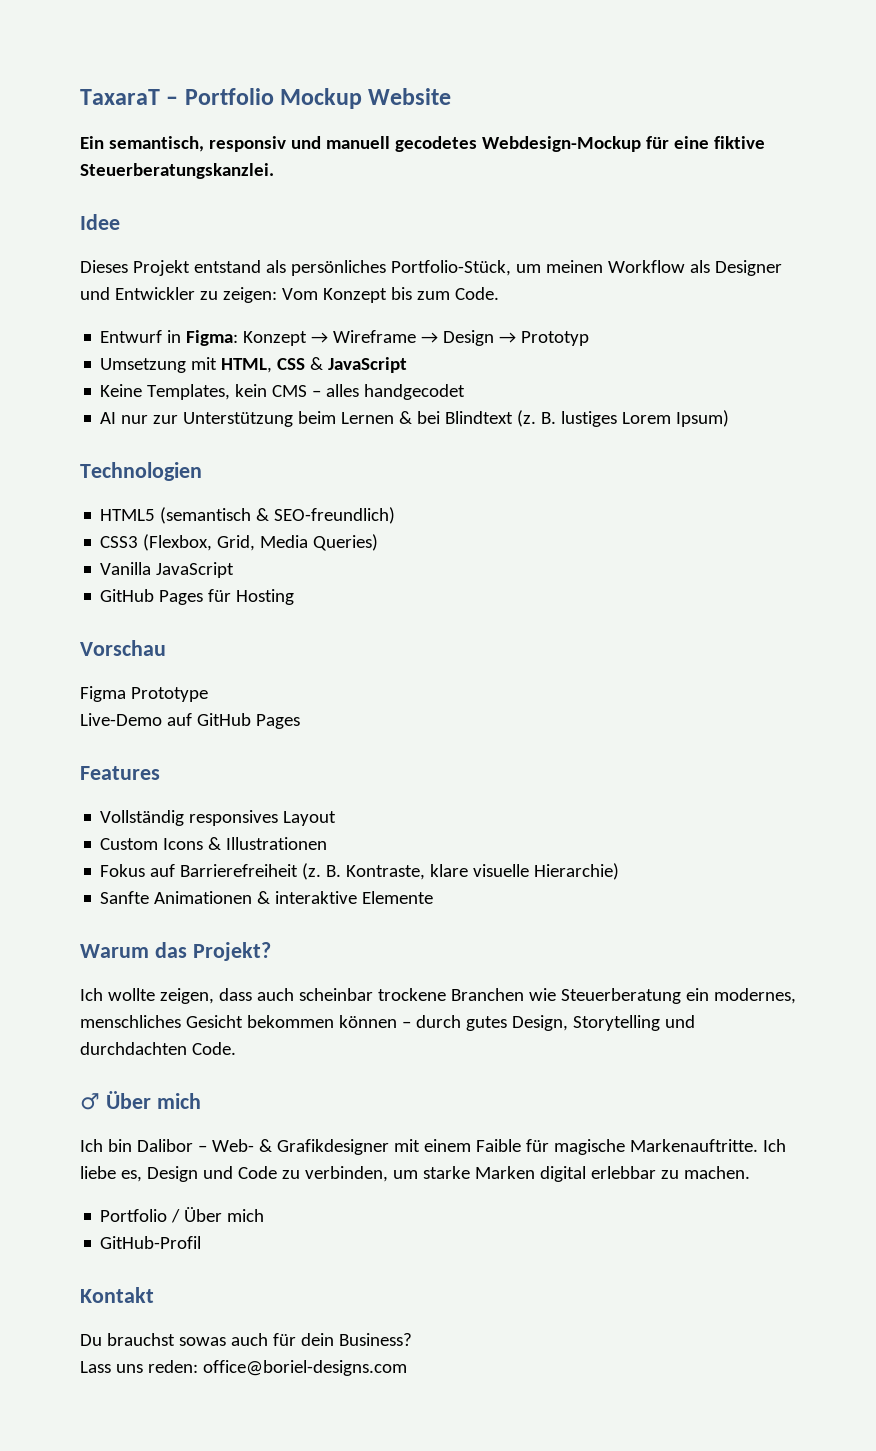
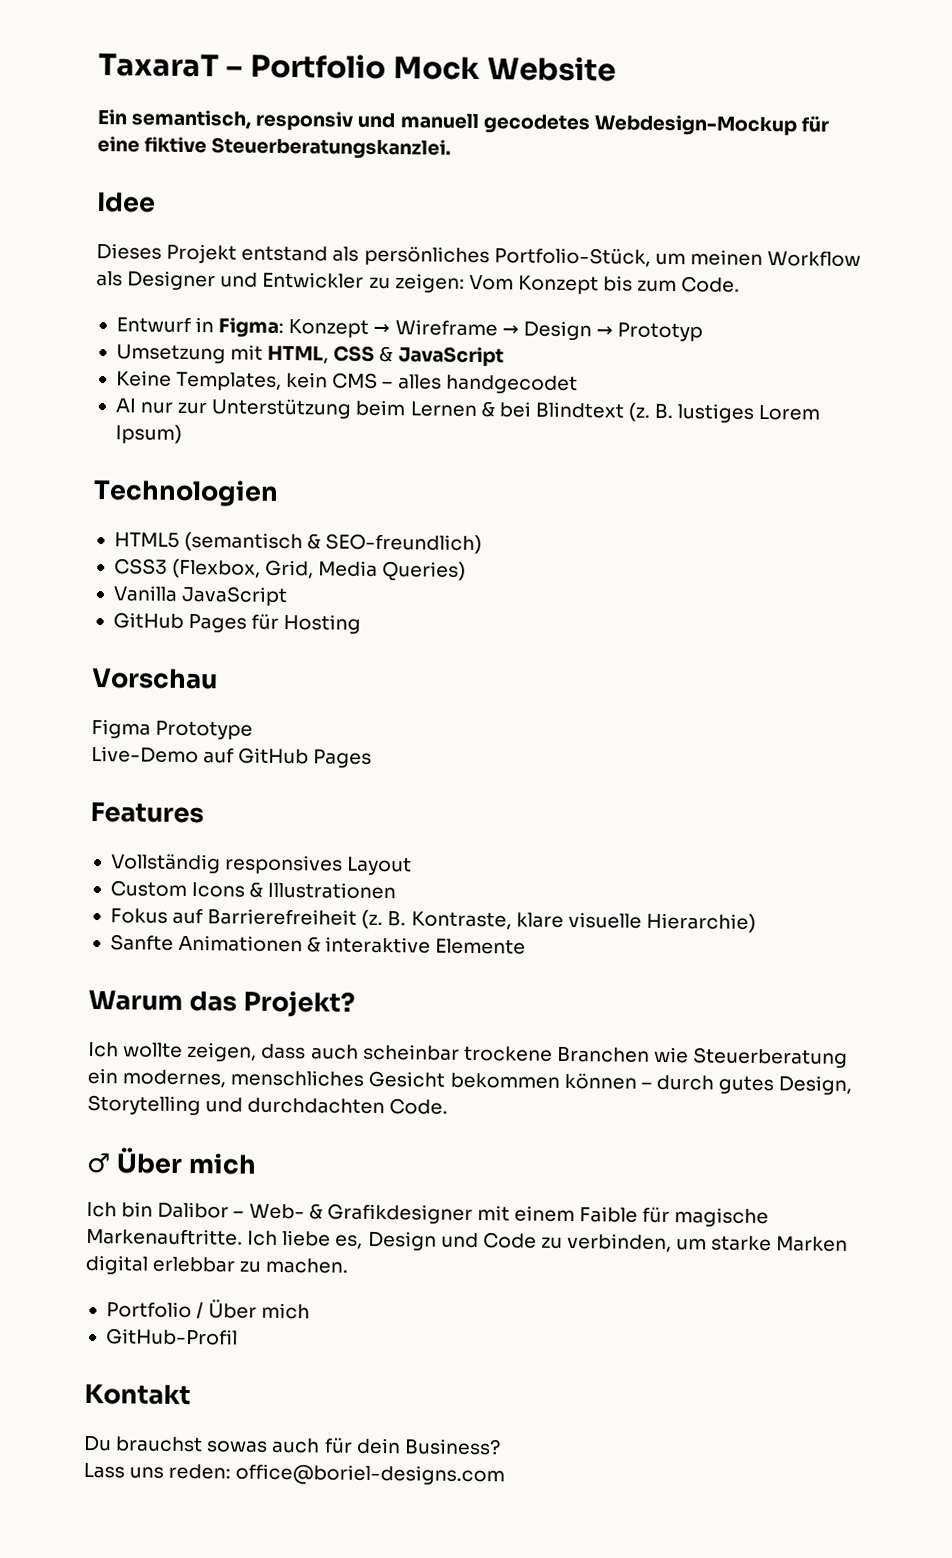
- TaxaraT – Portfolio Mockup Website
+ TaxaraT – Portfolio Mock Website

